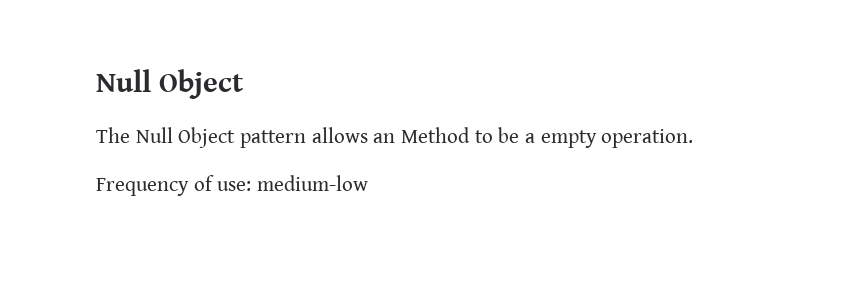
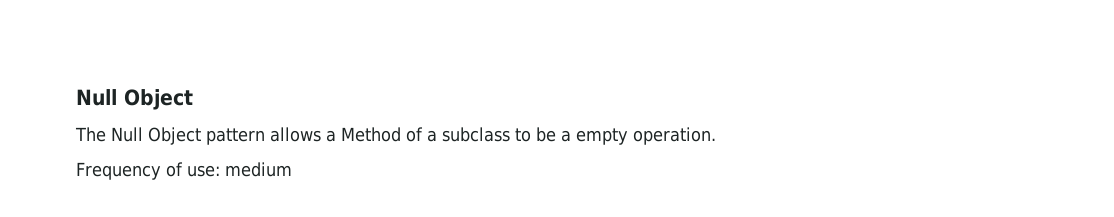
- The Null Object pattern allows an Method to be a empty operation.
+ The Null Object pattern allows a Method of a subclass to be a empty operation.
- Frequency of use: medium-low
+ Frequency of use: medium

